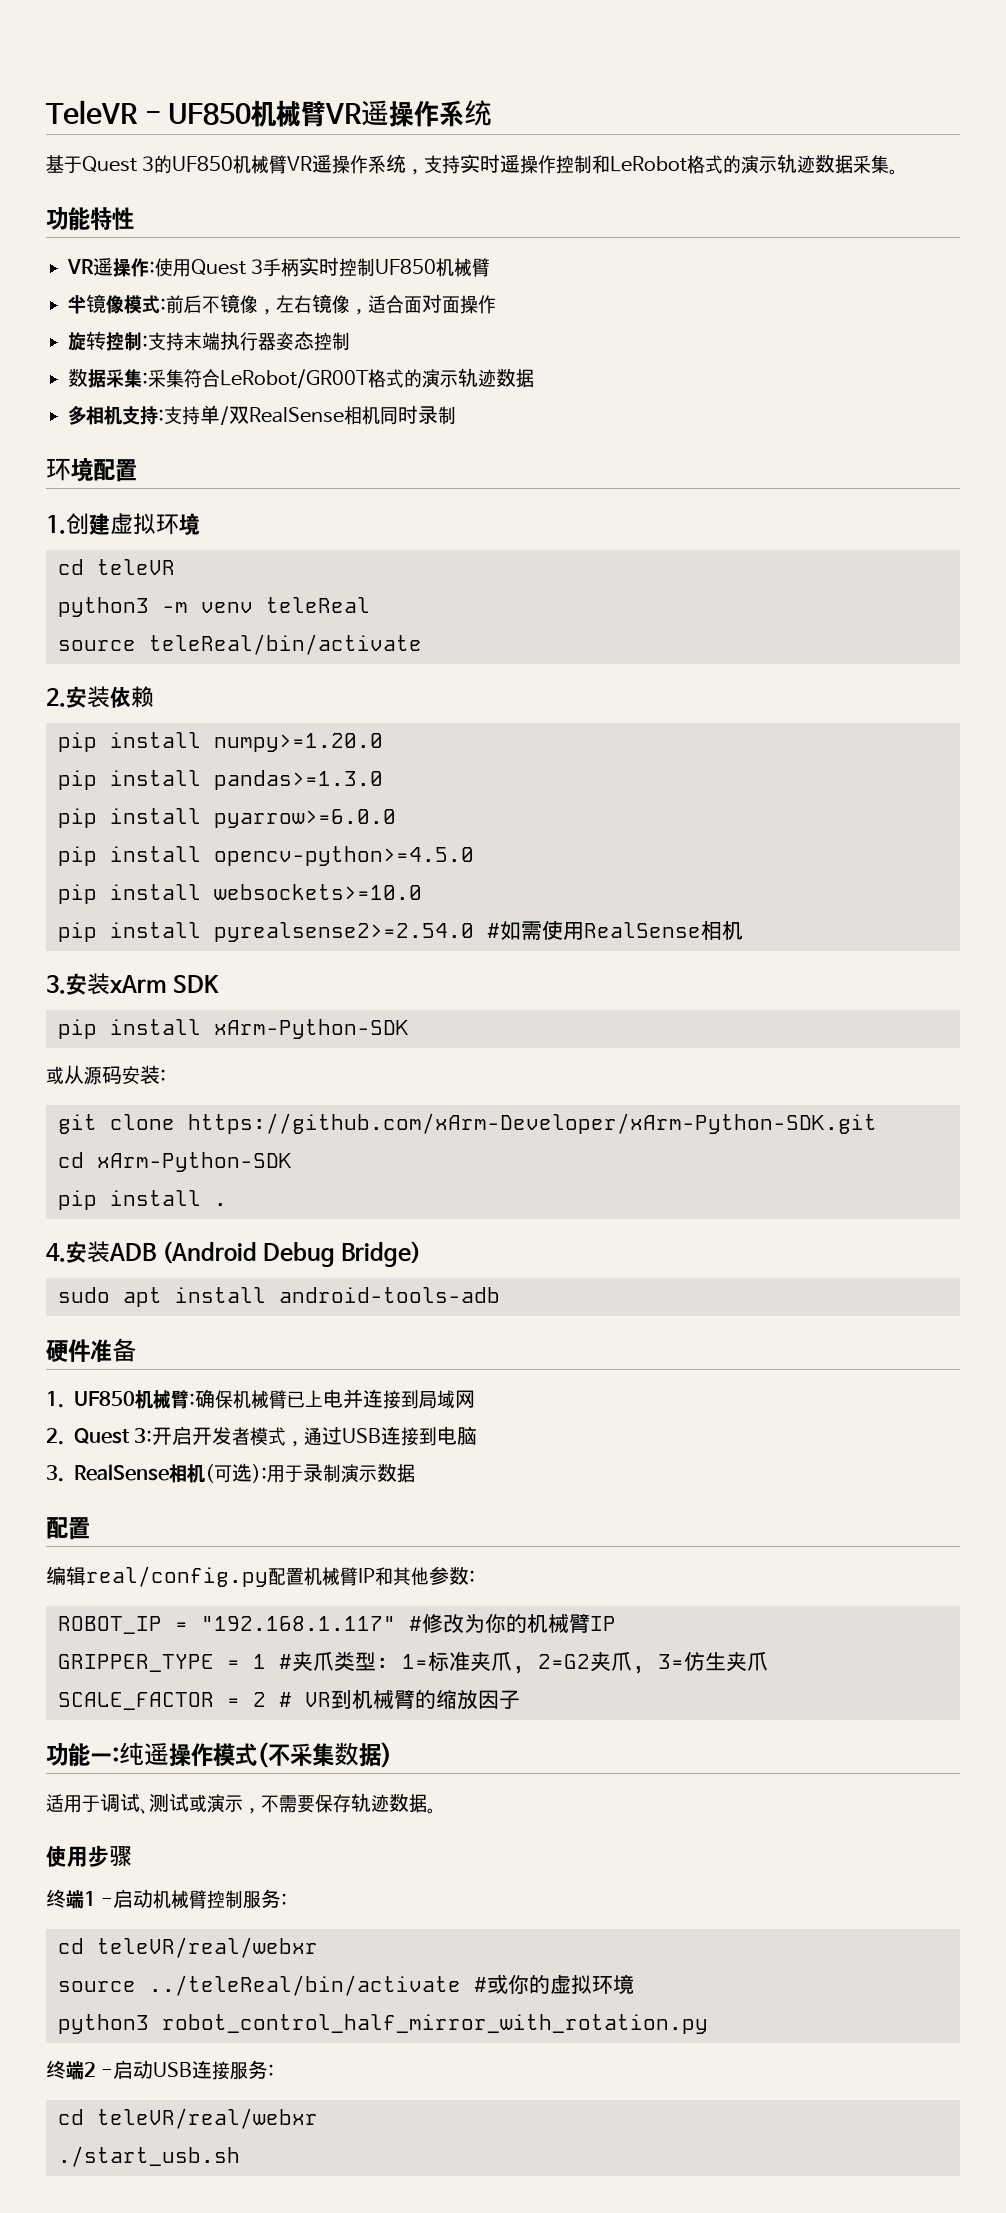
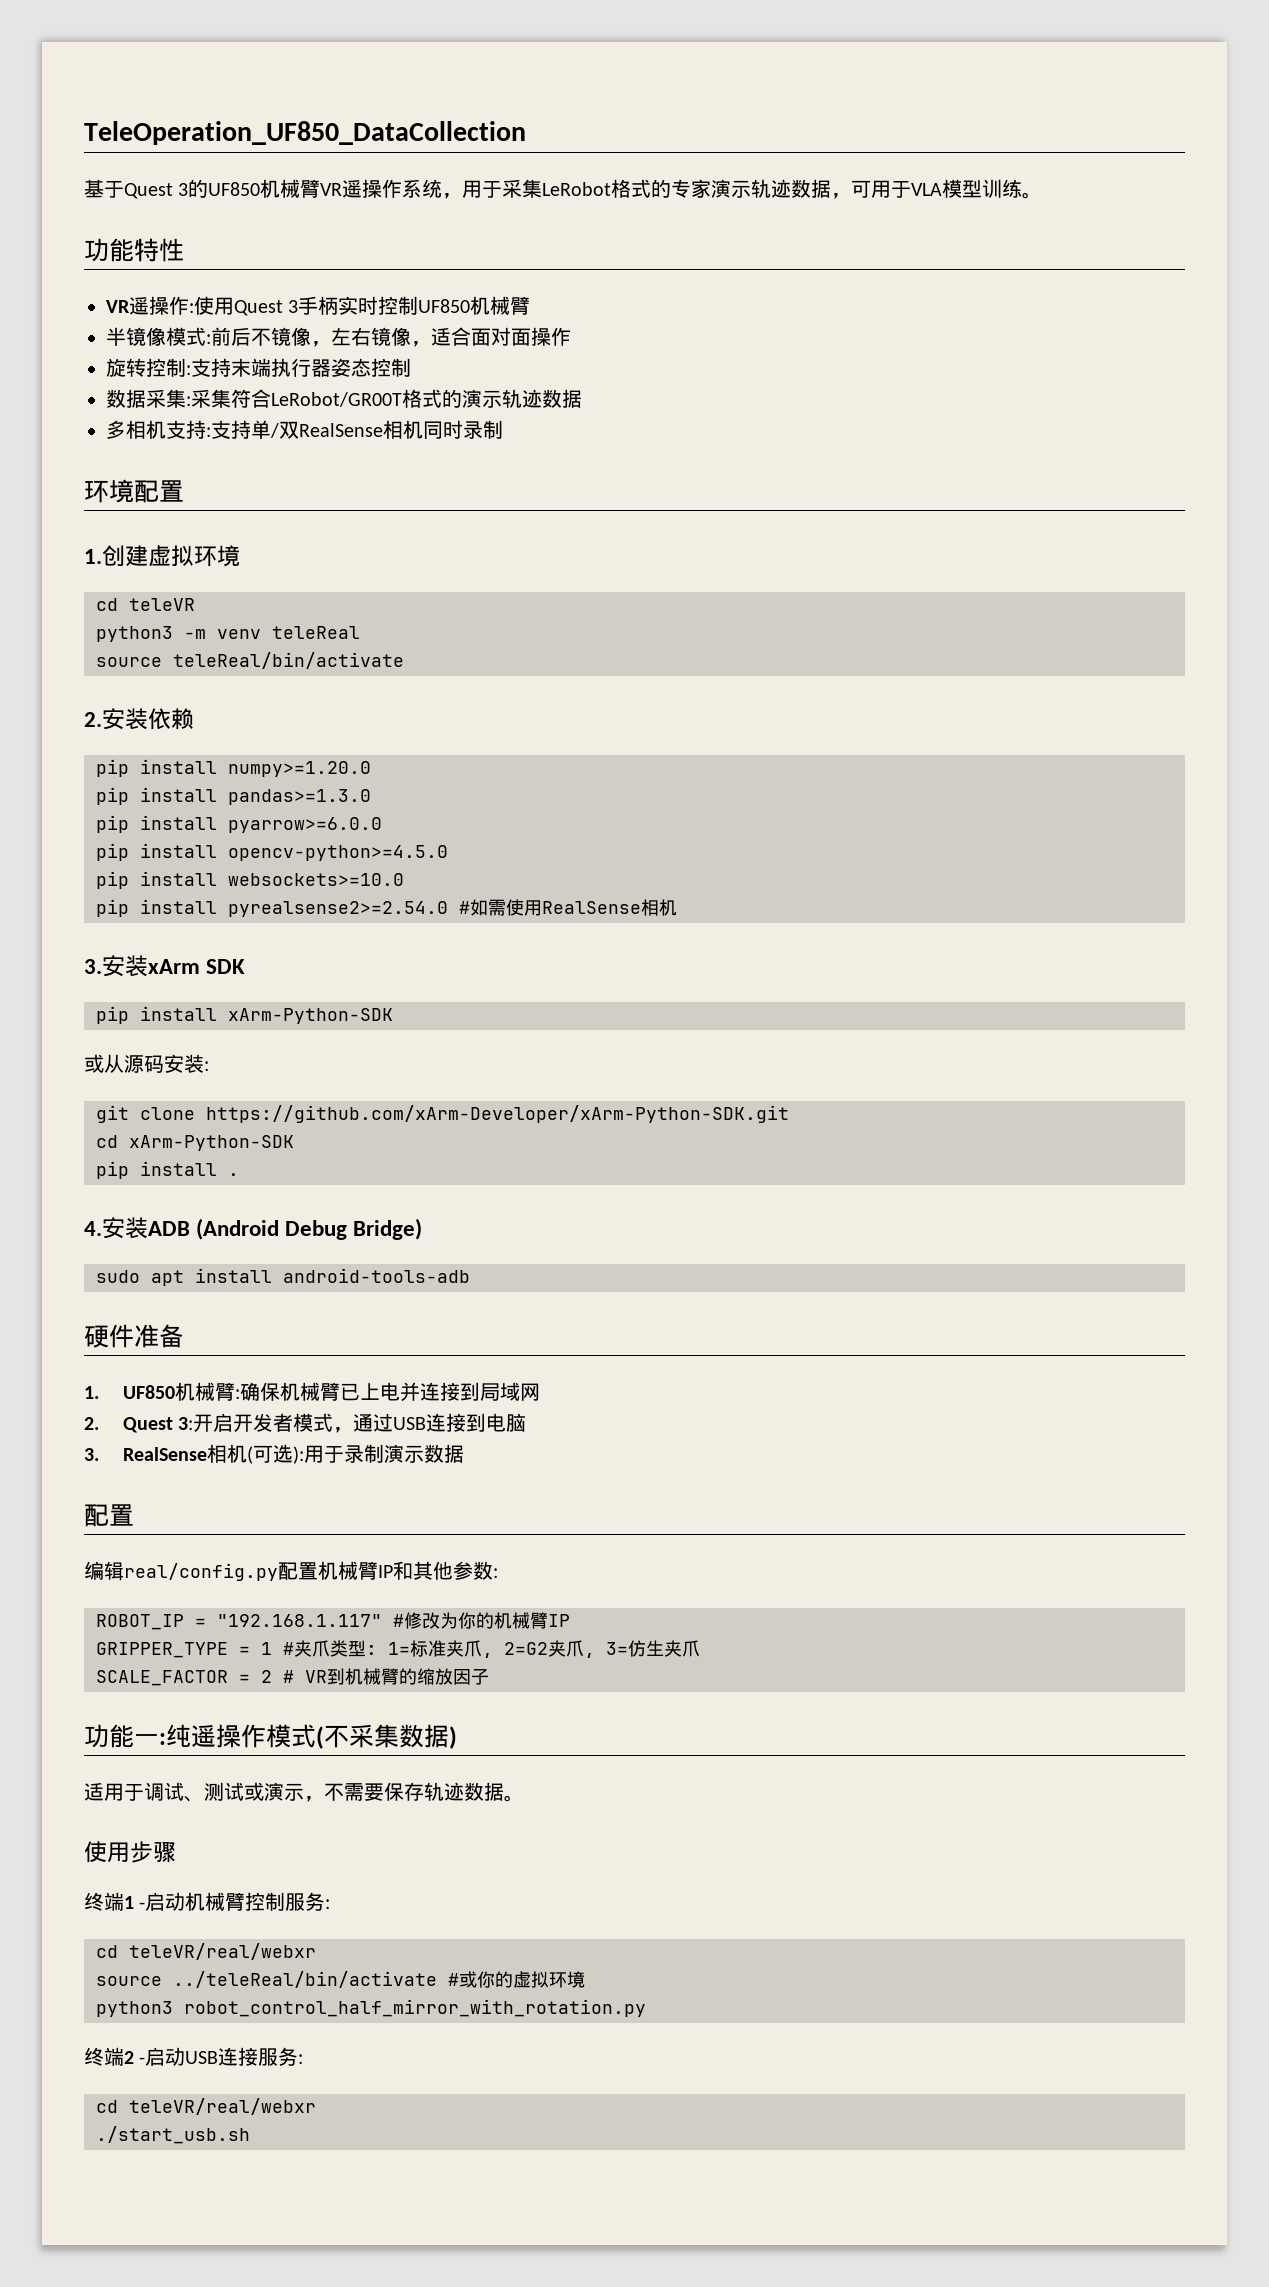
- TeleVR - UF850机械臂VR遥操作系统
+ TeleOperation_UF850_DataCollection
- 基于Quest 3的UF850机械臂VR遥操作系统，支持实时遥操作控制和LeRobot格式的演示轨迹数据采集。
+ 基于Quest 3的UF850机械臂VR遥操作系统，用于采集LeRobot格式的专家演示轨迹数据，可用于VLA模型训练。

